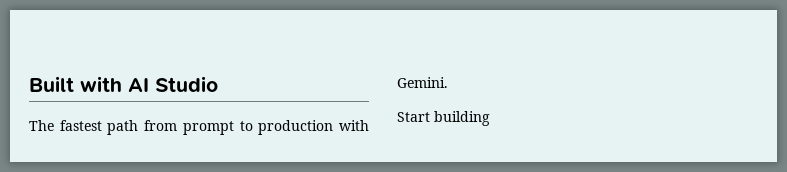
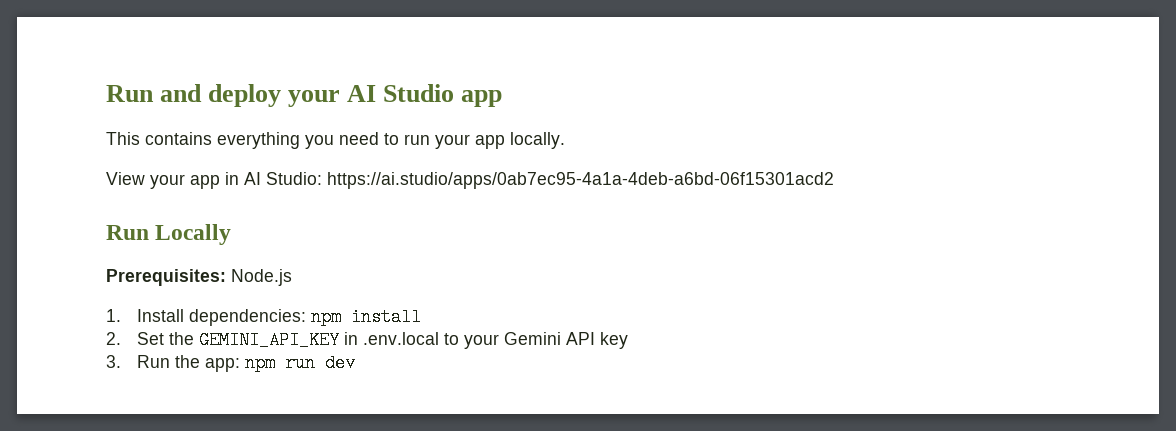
- Built with AI Studio
- The fastest path from prompt to production with Gemini.
- Start building
+ Run and deploy your AI Studio app
+ This contains everything you need to run your app locally.
+ View your app in AI Studio: https://ai.studio/apps/0ab7ec95-4a1a-4deb-a6bd-06f15301acd2
+ Run Locally
+ Prerequisites: Node.js
+ 1. Install dependencies: npm install
+ 2. Set the GEMINI_API_KEY in .env.local to your Gemini API key
+ 3. Run the app: npm run dev

